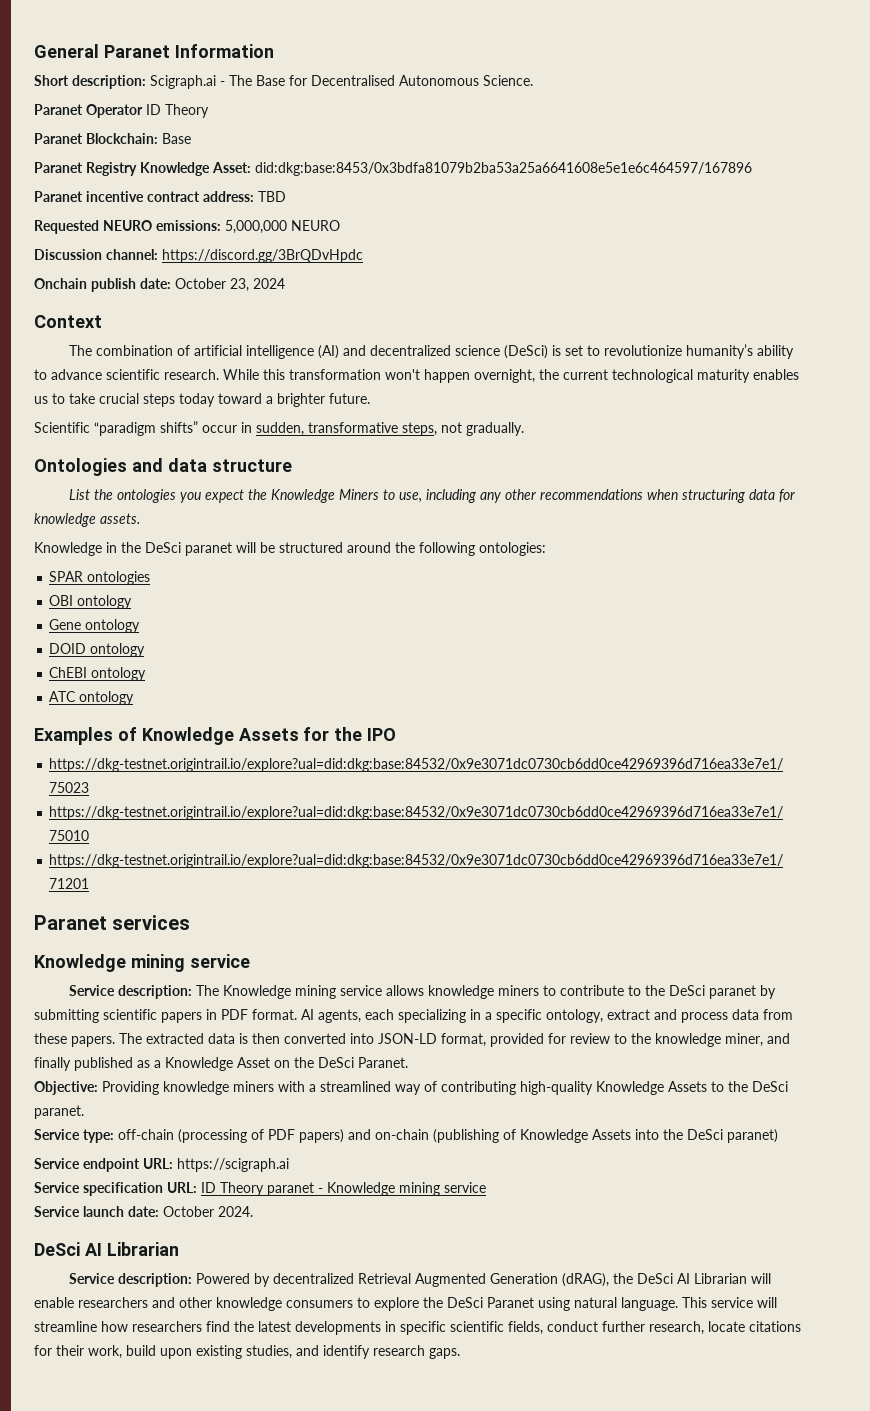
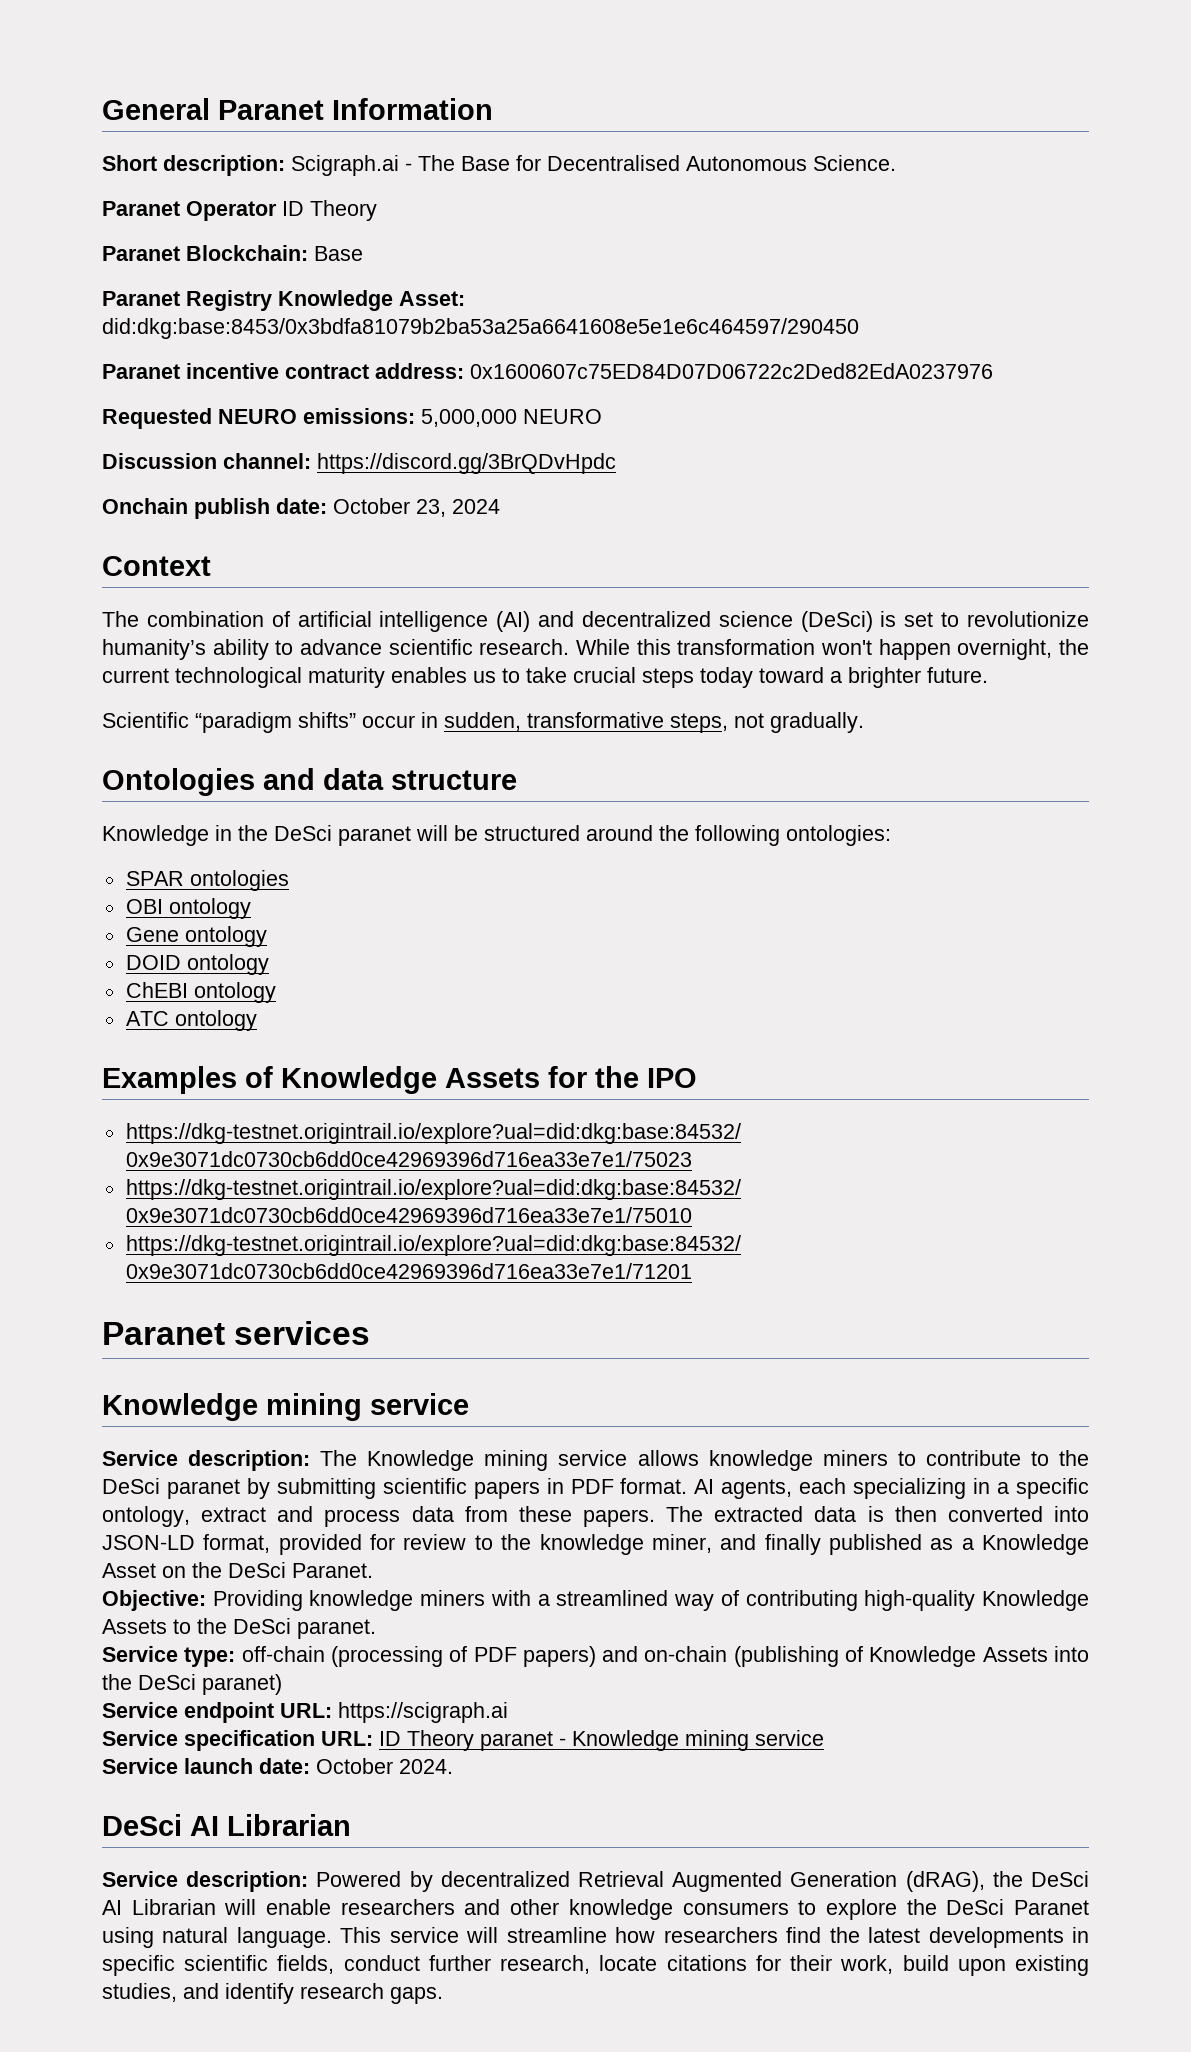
- Paranet Registry Knowledge Asset: did:dkg:base:8453/0x3bdfa81079b2ba53a25a6641608e5e1e6c464597/167896
+ Paranet Registry Knowledge Asset: did:dkg:base:8453/0x3bdfa81079b2ba53a25a6641608e5e1e6c464597/290450
- Paranet incentive contract address: TBD
+ Paranet incentive contract address: 0x1600607c75ED84D07D06722c2Ded82EdA0237976
- List the ontologies you expect the Knowledge Miners to use, including any other recommendations when structuring data for knowledge assets.

